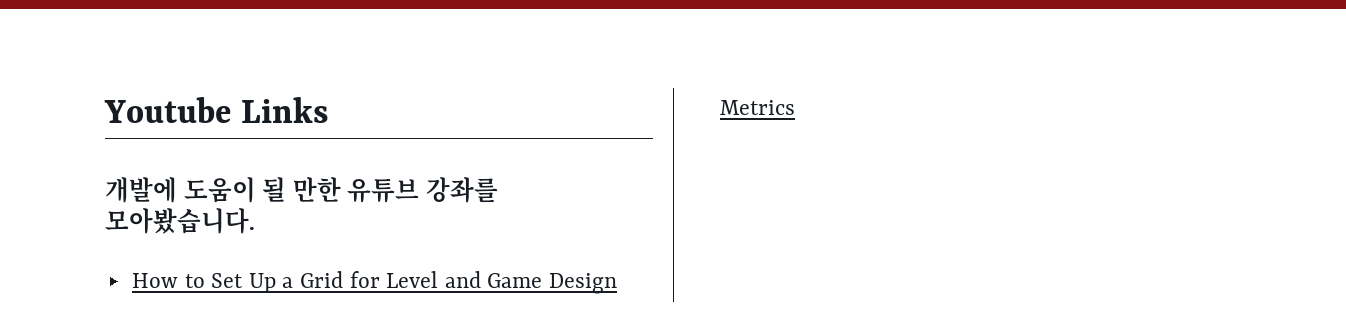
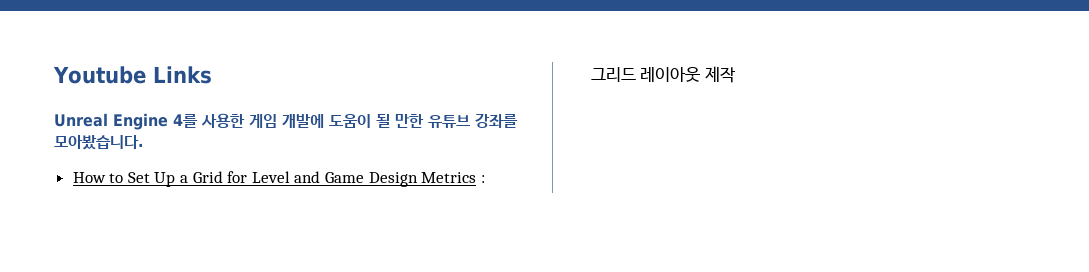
- 개발에 도움이 될 만한 유튜브 강좌를 모아봤습니다.
+ Unreal Engine 4를 사용한 게임 개발에 도움이 될 만한 유튜브 강좌를 모아봤습니다.
- How to Set Up a Grid for Level and Game Design Metrics
+ How to Set Up a Grid for Level and Game Design Metrics : 그리드 레이아웃 제작

